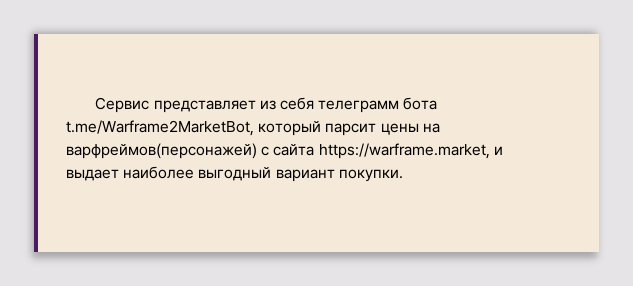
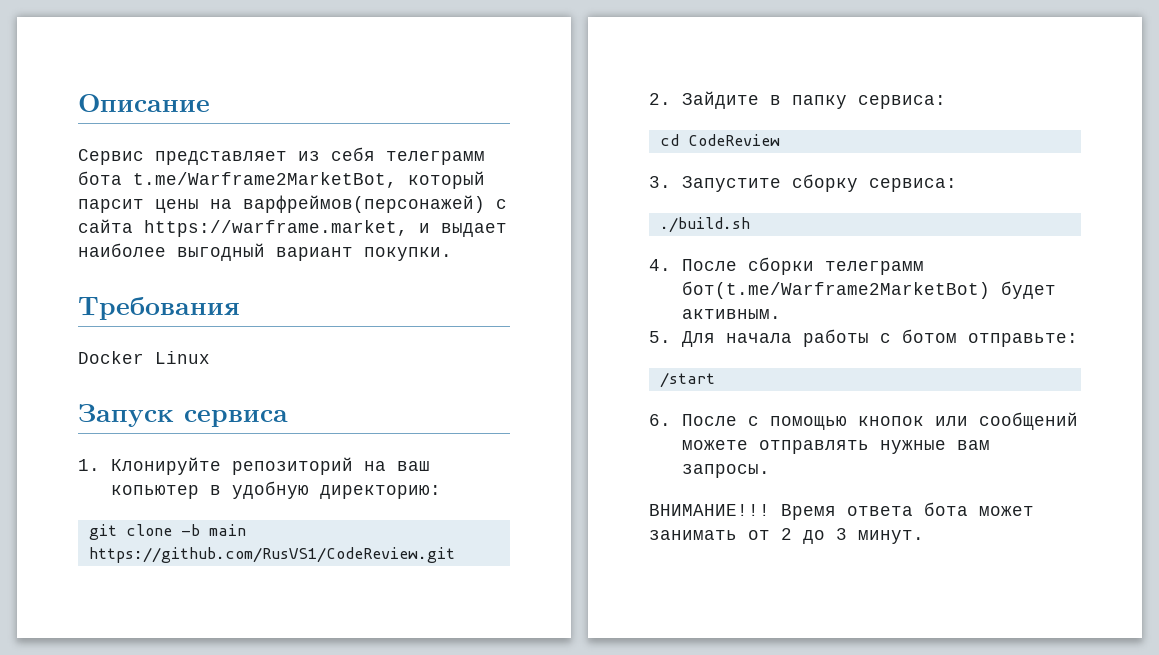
+ Описание
+ Требования
+ Docker Linux
+ Запуск сервиса
+ 1. Клонируйте репозиторий на ваш копьютер в удобную директорию:
+ git clone -b main https://github.com/RusVS1/CodeReview.git
+ 2. Зайдите в папку сервиса:
+ cd CodeReview
+ 3. Запустите сборку сервиса:
+ ./build.sh
+ 4. После сборки телеграмм бот(t.me/Warframe2MarketBot) будет активным.
+ 5. Для начала работы с ботом отправьте:
+ /start
+ 6. После с помощью кнопок или сообщений можете отправлять нужные вам запросы.
+ ВНИМАНИЕ!!! Время ответа бота может занимать от 2 до 3 минут.

